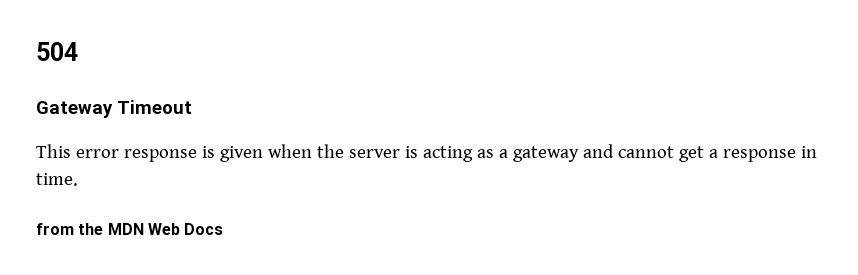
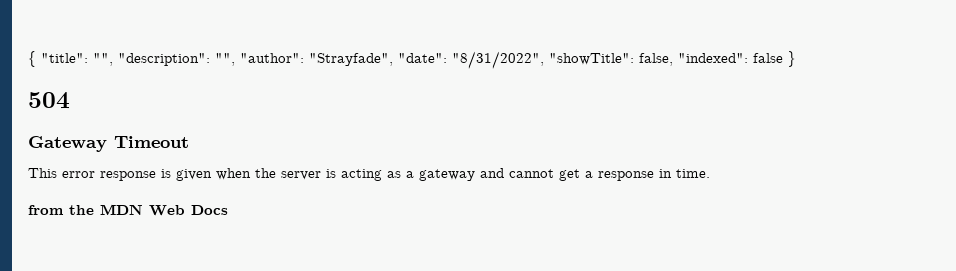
+ { "title": "", "description": "", "author": "Strayfade", "date": "8/31/2022", "showTitle": false, "indexed": false }

